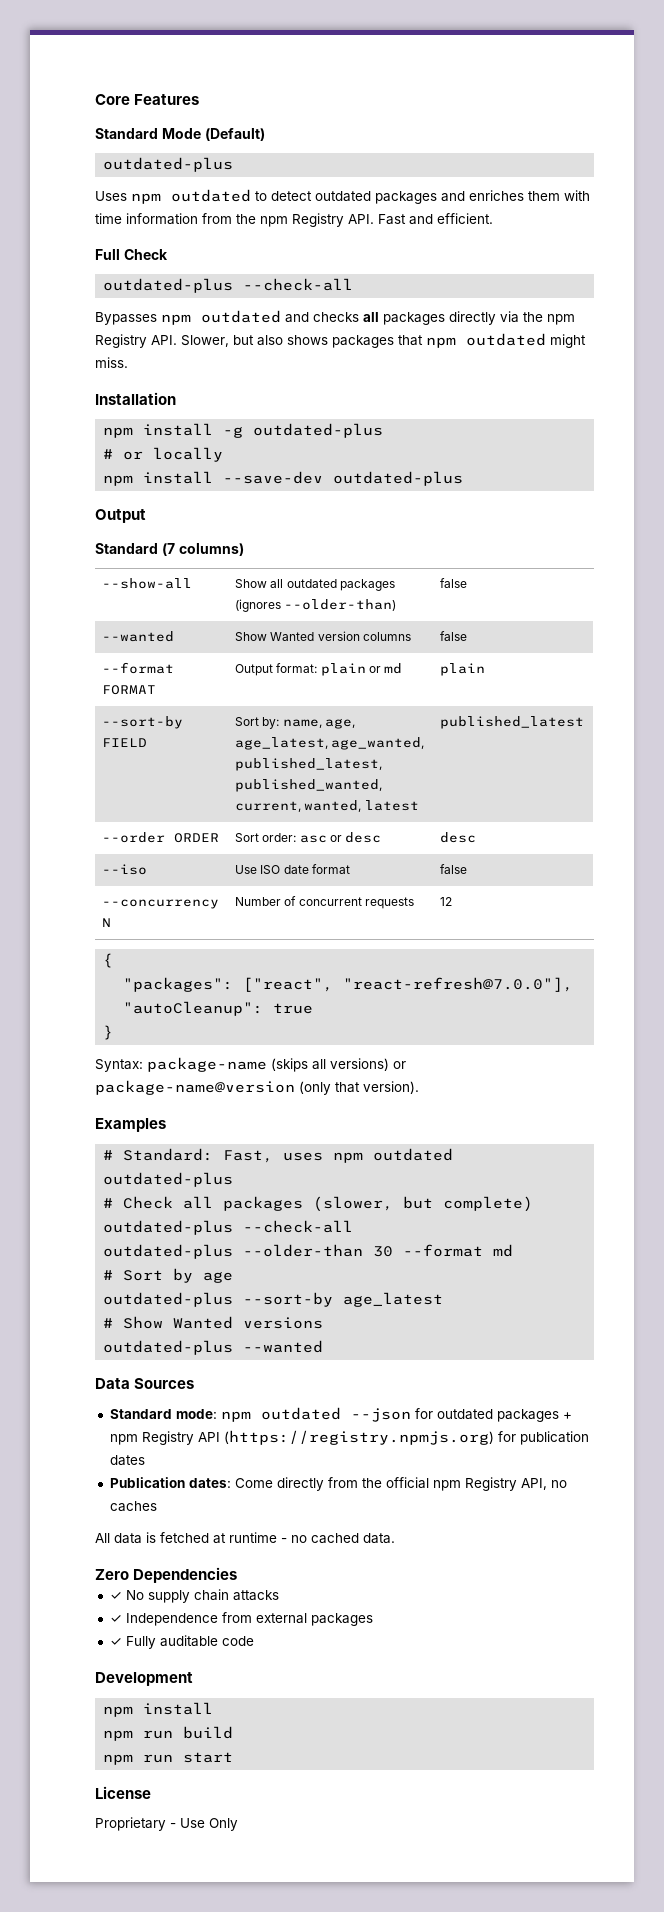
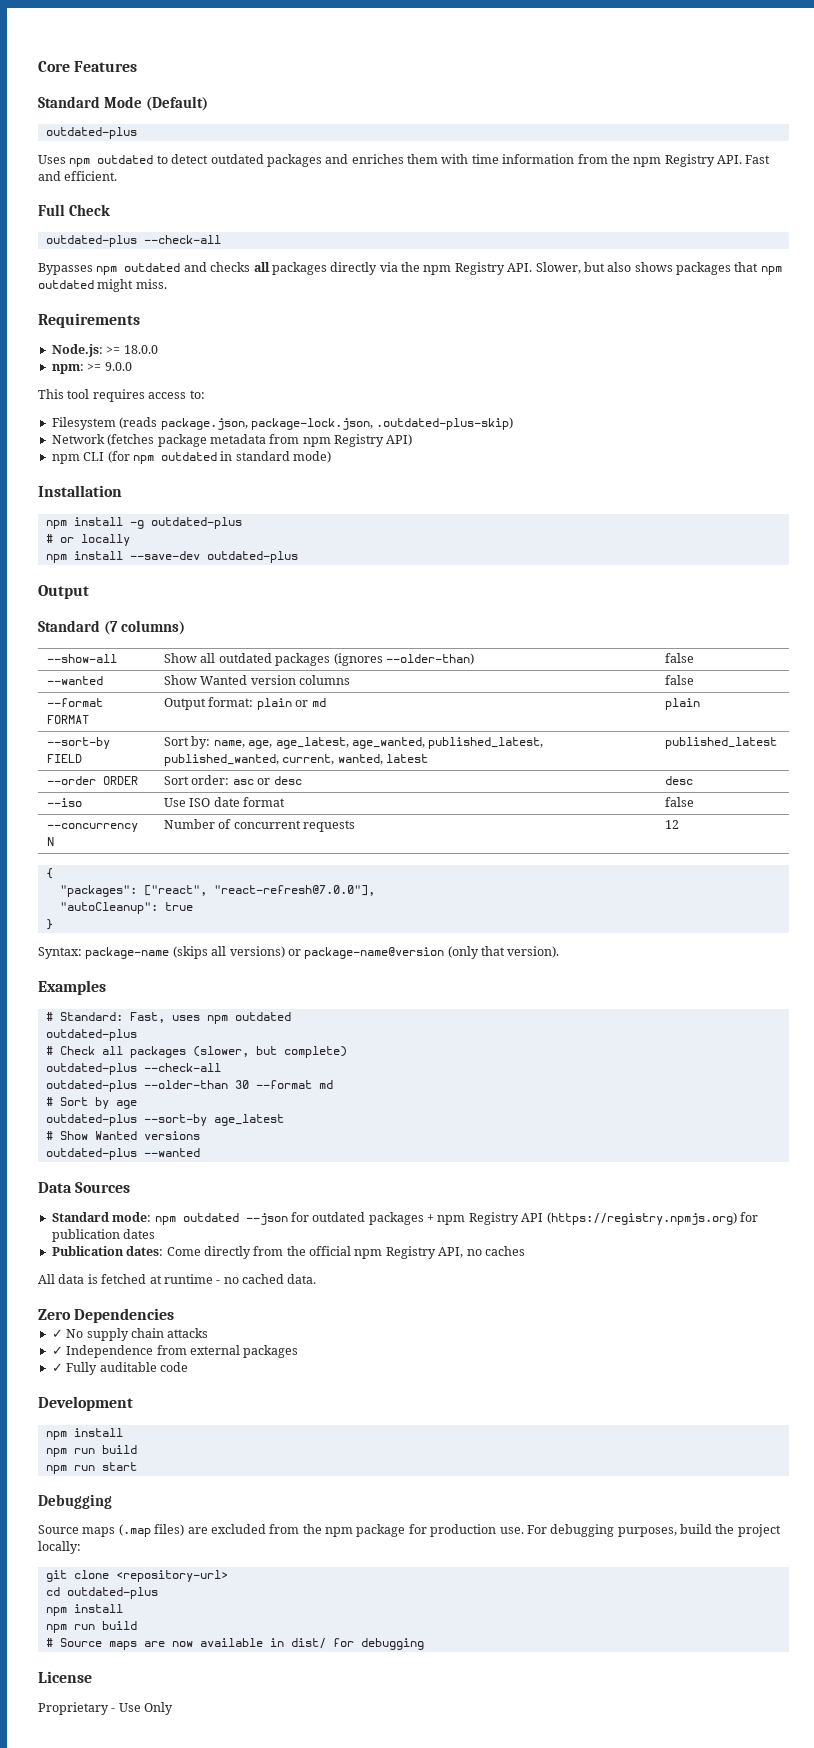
+ Requirements
+ Node.js: >= 18.0.0
+ npm: >= 9.0.0
+ This tool requires access to:
+ Filesystem (reads package.json, package-lock.json, .outdated-plus-skip)
+ Network (fetches package metadata from npm Registry API)
+ npm CLI (for npm outdated in standard mode)
+ Debugging
+ Source maps (.map files) are excluded from the npm package for production use. For debugging purposes, build the project locally:
+ git clone <repository-url>
+ cd outdated-plus
+ npm install
+ npm run build
+ # Source maps are now available in dist/ for debugging

